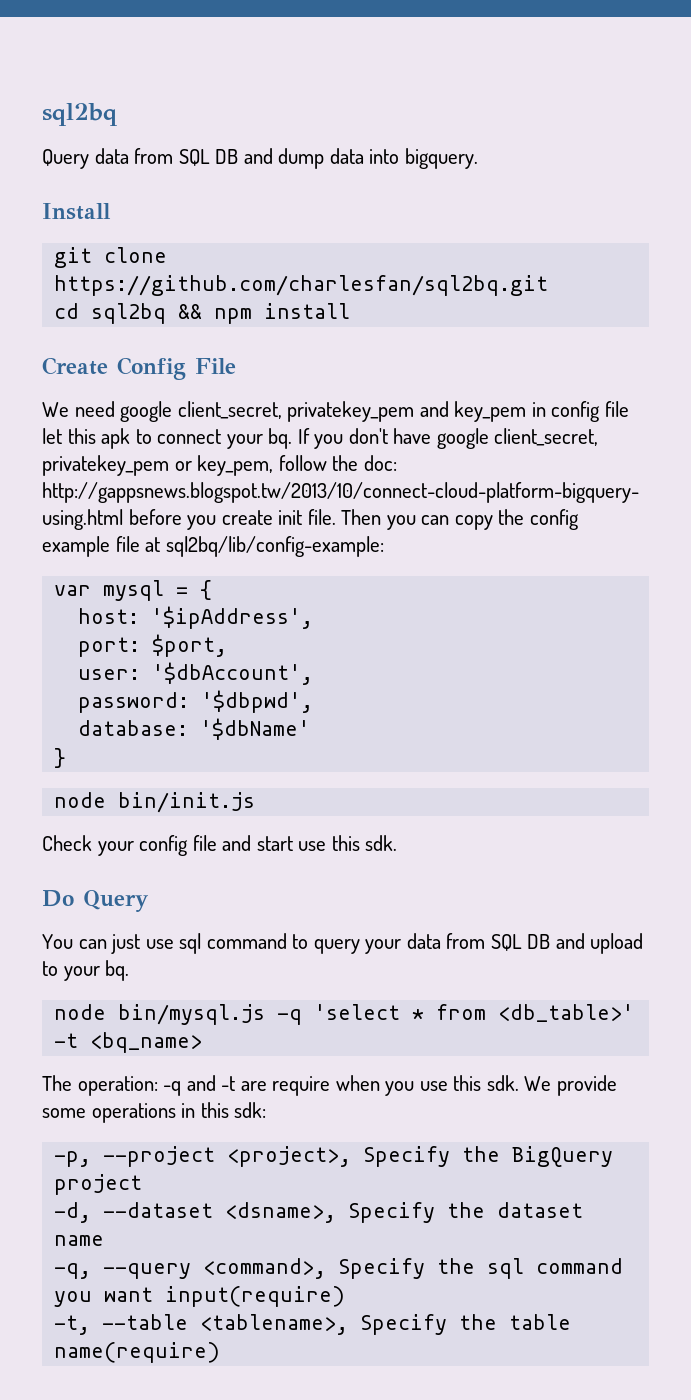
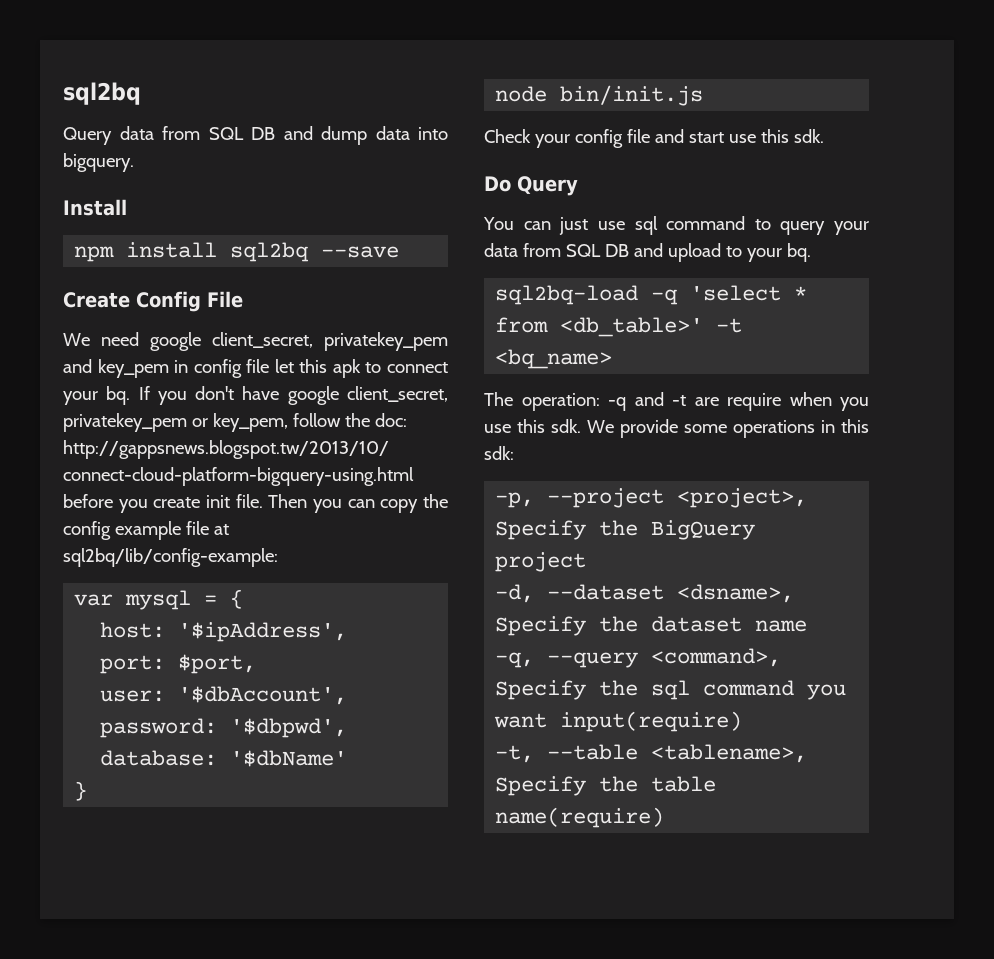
- git clone https://github.com/charlesfan/sql2bq.git
- cd sql2bq && npm install
+ npm install sql2bq --save
- node bin/mysql.js -q 'select * from <db_table>' -t <bq_name>
+ sql2bq-load -q 'select * from <db_table>' -t <bq_name>

